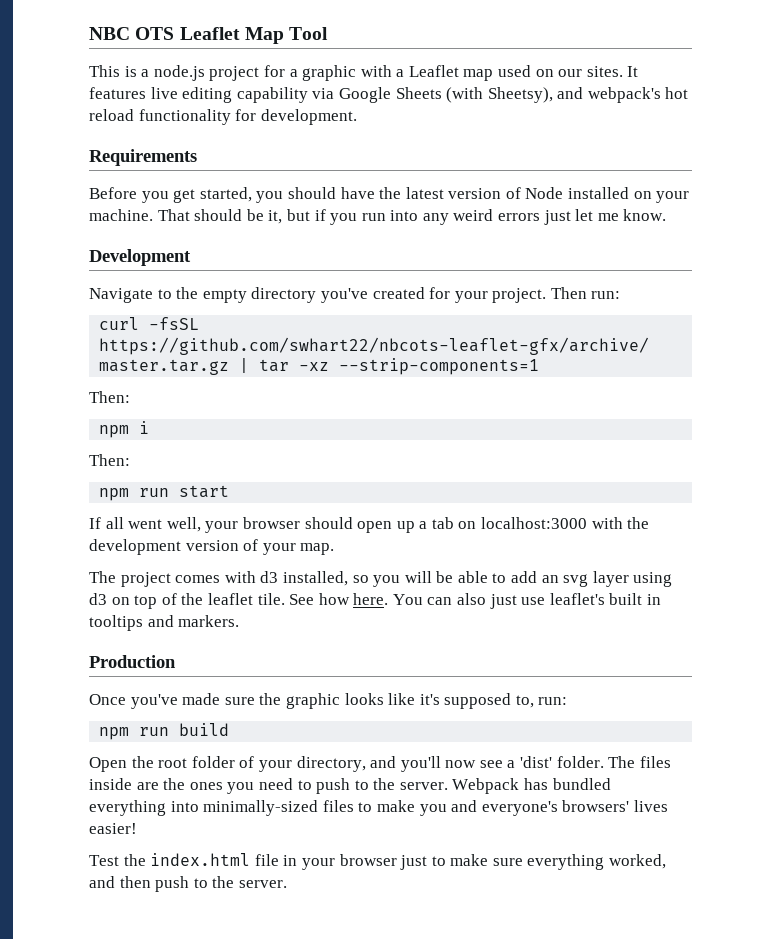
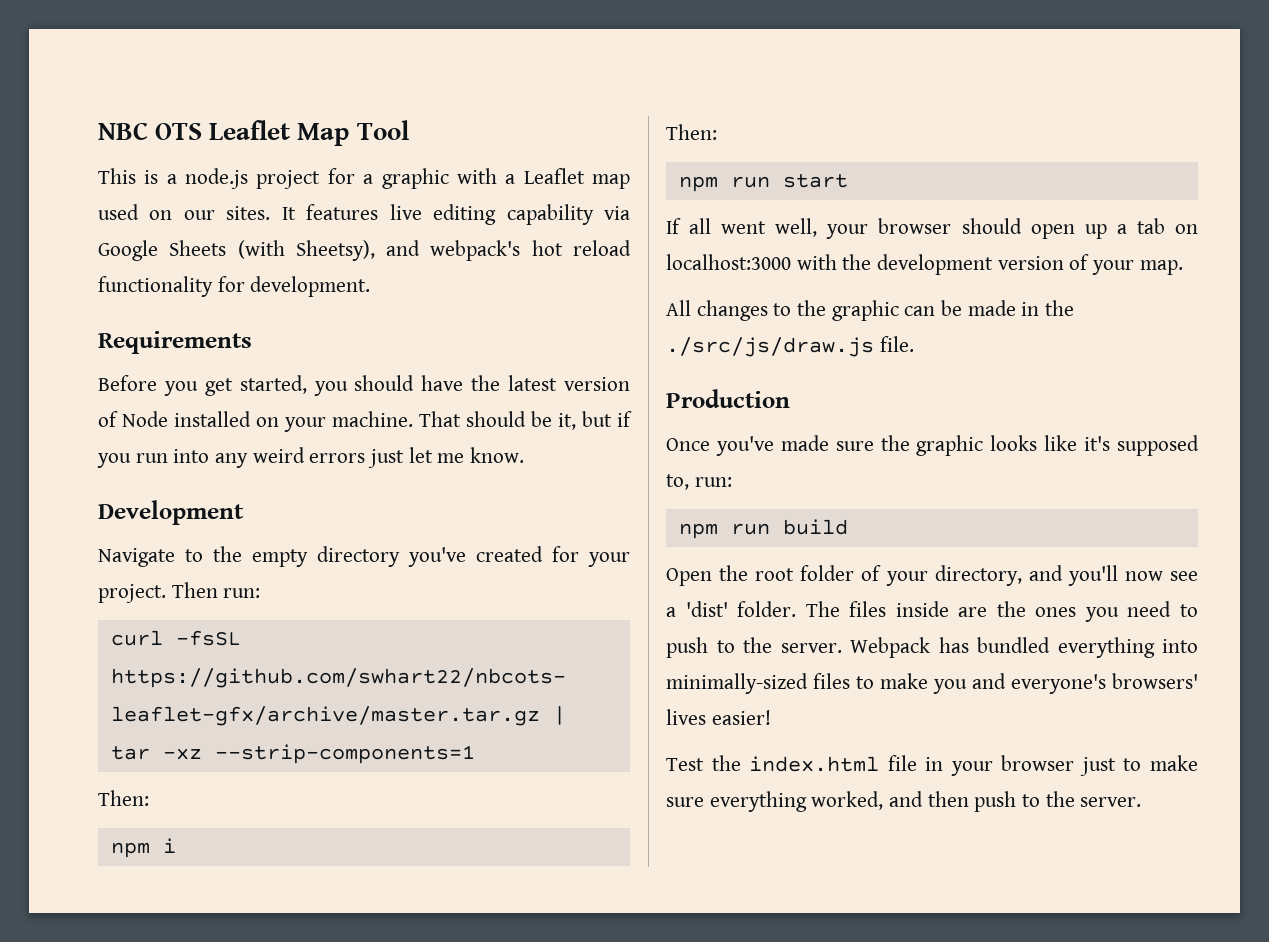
- The project comes with d3 installed, so you will be able to add an svg layer using d3 on top of the leaflet tile. See how here. You can also just use leaflet's built in tooltips and markers.
+ All changes to the graphic can be made in the ./src/js/draw.js file.

